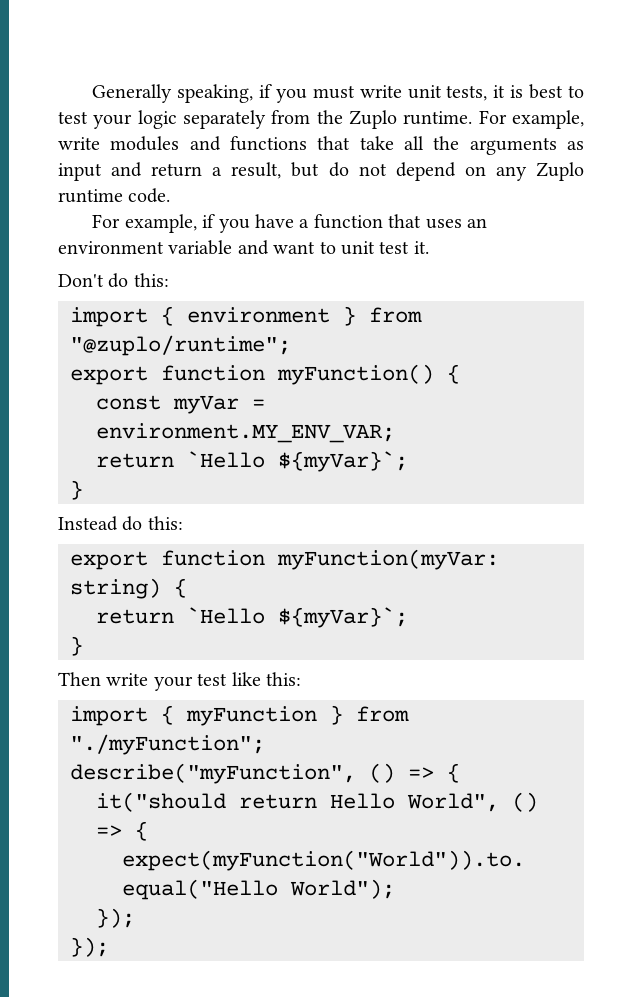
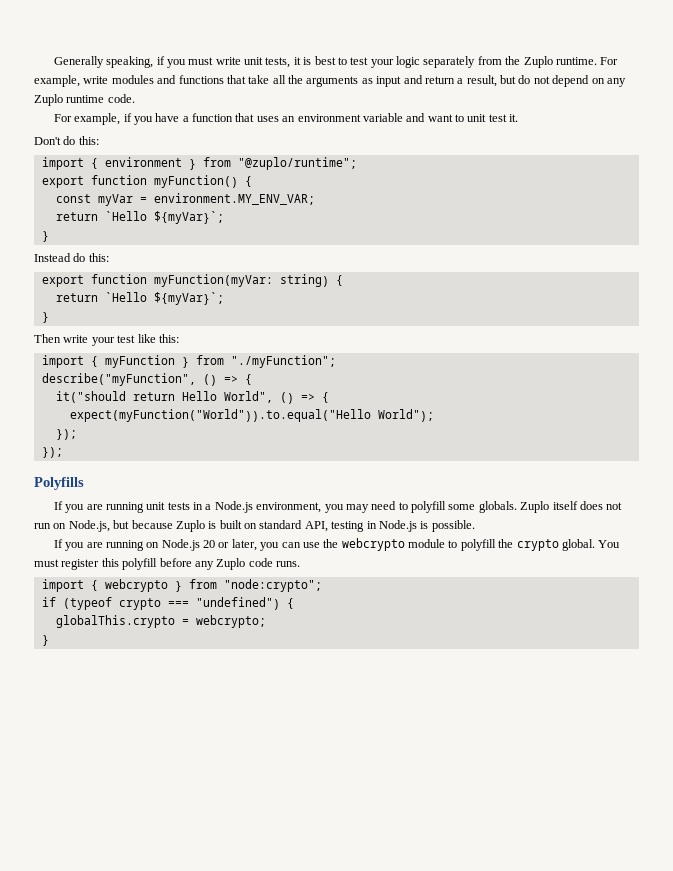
+ Polyfills
+ If you are running unit tests in a Node.js environment, you may need to polyfill some globals. Zuplo itself does not run on Node.js, but because Zuplo is built on standard API, testing in Node.js is possible.
+ If you are running on Node.js 20 or later, you can use the webcrypto module to polyfill the crypto global. You must register this polyfill before any Zuplo code runs.
+ import { webcrypto } from "node:crypto";
+ if (typeof crypto === "undefined") {
+ globalThis.crypto = webcrypto;
+ }

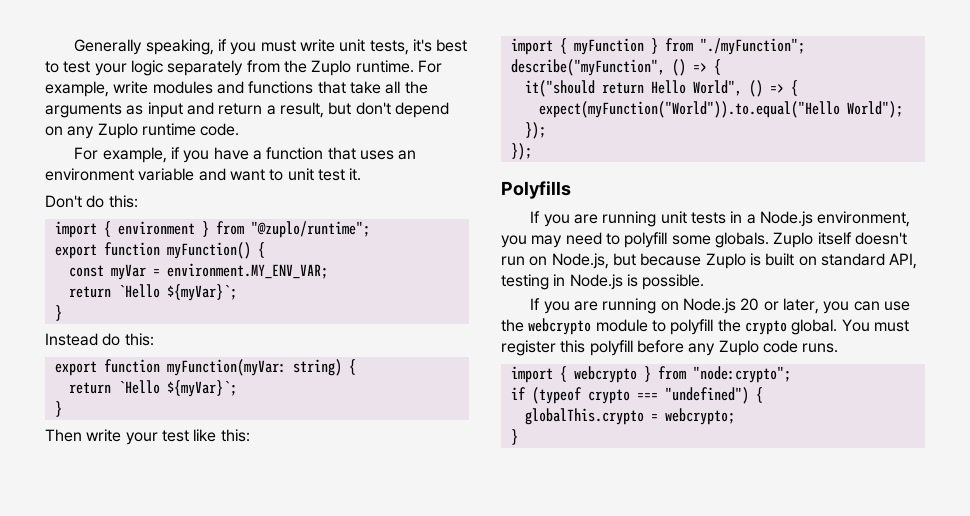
- Generally speaking, if you must write unit tests, it is best to test your logic separately from the Zuplo runtime.
+ Generally speaking, if you must write unit tests, it's best to test your logic separately from the Zuplo runtime.
- For example, write modules and functions that take all the arguments as input and return a result, but do not depend on any Zuplo runtime code.
+ For example, write modules and functions that take all the arguments as input and return a result, but don't depend on any Zuplo runtime code.
- Zuplo itself does not run on Node.js, but because Zuplo is built on standard API, testing in Node.js is possible.
+ Zuplo itself doesn't run on Node.js, but because Zuplo is built on standard API, testing in Node.js is possible.

